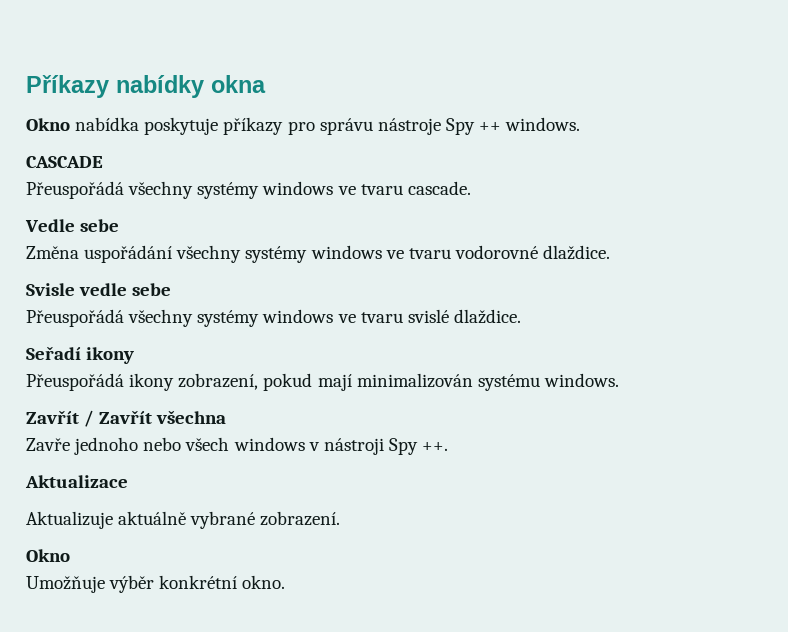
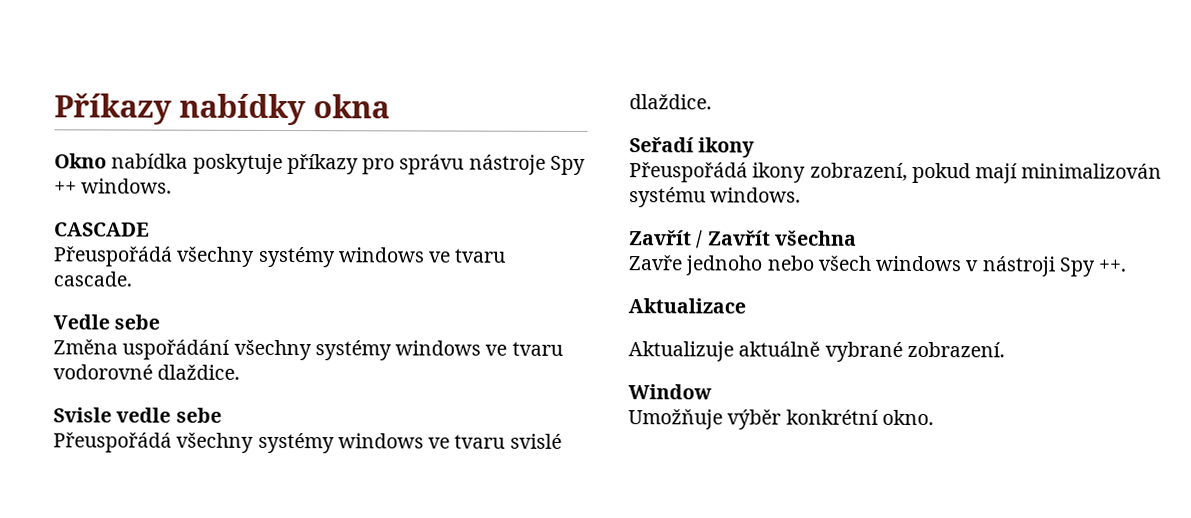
  Aktualizuje aktuálně vybrané zobrazení.
- Okno
+ Window

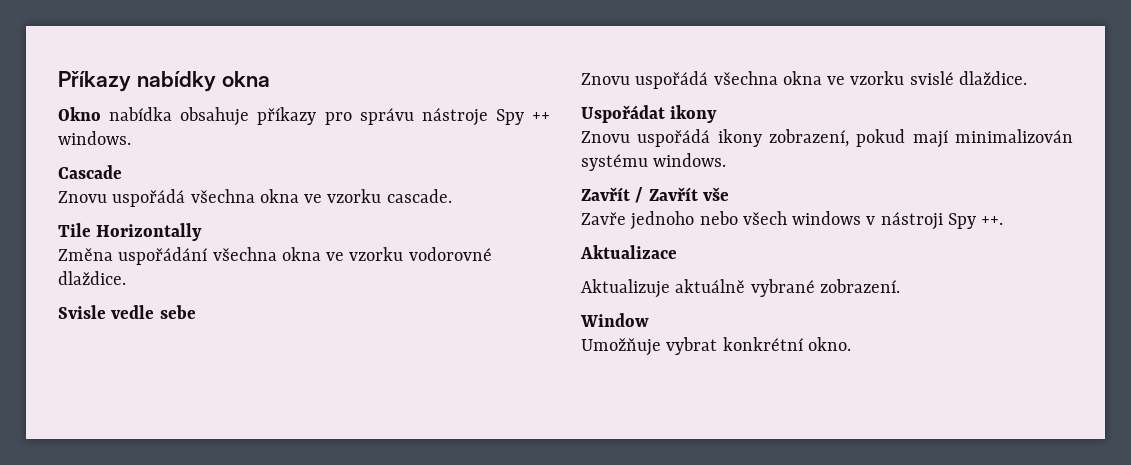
- Okno nabídka poskytuje příkazy pro správu nástroje Spy ++ windows.
+ Okno nabídka obsahuje příkazy pro správu nástroje Spy ++ windows.
- CASCADE
- Přeuspořádá všechny systémy windows ve tvaru cascade.
+ Cascade
+ Znovu uspořádá všechna okna ve vzorku cascade.
- Vedle sebe
+ Tile Horizontally
- Změna uspořádání všechny systémy windows ve tvaru vodorovné dlaždice.
+ Změna uspořádání všechna okna ve vzorku vodorovné dlaždice.
- Přeuspořádá všechny systémy windows ve tvaru svislé dlaždice.
+ Znovu uspořádá všechna okna ve vzorku svislé dlaždice.
- Seřadí ikony
+ Uspořádat ikony
- Přeuspořádá ikony zobrazení, pokud mají minimalizován systému windows.
+ Znovu uspořádá ikony zobrazení, pokud mají minimalizován systému windows.
- Zavřít / Zavřít všechna
+ Zavřít / Zavřít vše
- Umožňuje výběr konkrétní okno.
+ Umožňuje vybrat konkrétní okno.

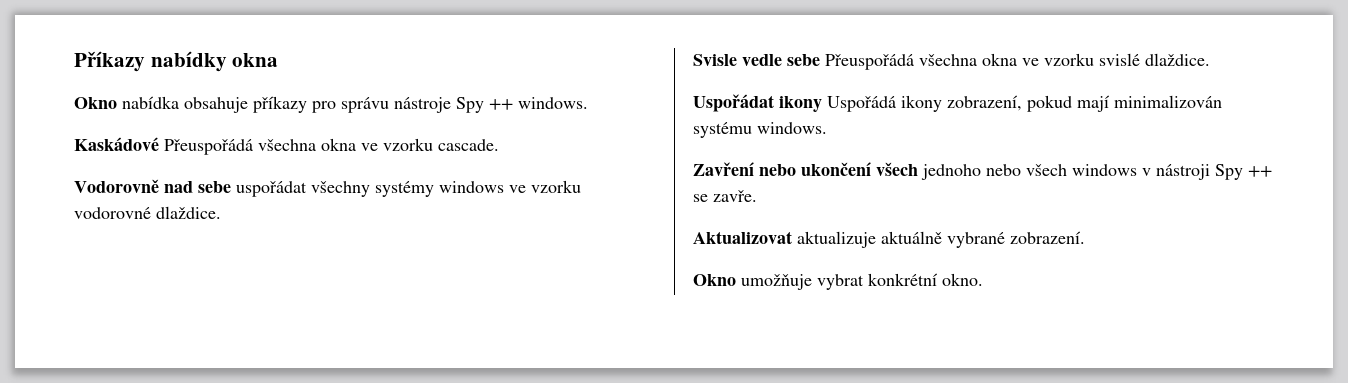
- Cascade
- Znovu uspořádá všechna okna ve vzorku cascade.
+ Kaskádové Přeuspořádá všechna okna ve vzorku cascade.
- Tile Horizontally
- Změna uspořádání všechna okna ve vzorku vodorovné dlaždice.
+ Vodorovně nad sebe uspořádat všechny systémy windows ve vzorku vodorovné dlaždice.
- Svisle vedle sebe
- Znovu uspořádá všechna okna ve vzorku svislé dlaždice.
+ Svisle vedle sebe Přeuspořádá všechna okna ve vzorku svislé dlaždice.
- Uspořádat ikony
- Znovu uspořádá ikony zobrazení, pokud mají minimalizován systému windows.
+ Uspořádat ikony Uspořádá ikony zobrazení, pokud mají minimalizován systému windows.
- Zavřít / Zavřít vše
- Zavře jednoho nebo všech windows v nástroji Spy ++.
- Aktualizace
- Aktualizuje aktuálně vybrané zobrazení.
+ Zavření nebo ukončení všech jednoho nebo všech windows v nástroji Spy ++ se zavře.
+ Aktualizovat aktualizuje aktuálně vybrané zobrazení.
- Window
- Umožňuje vybrat konkrétní okno.
+ Okno umožňuje vybrat konkrétní okno.

